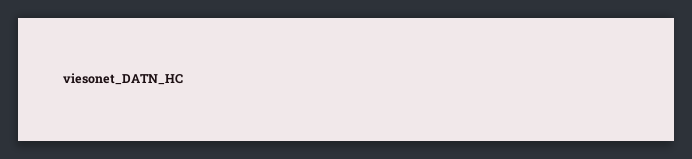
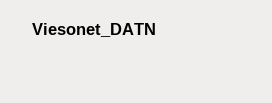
- viesonet_DATN_HC
+ Viesonet_DATN

